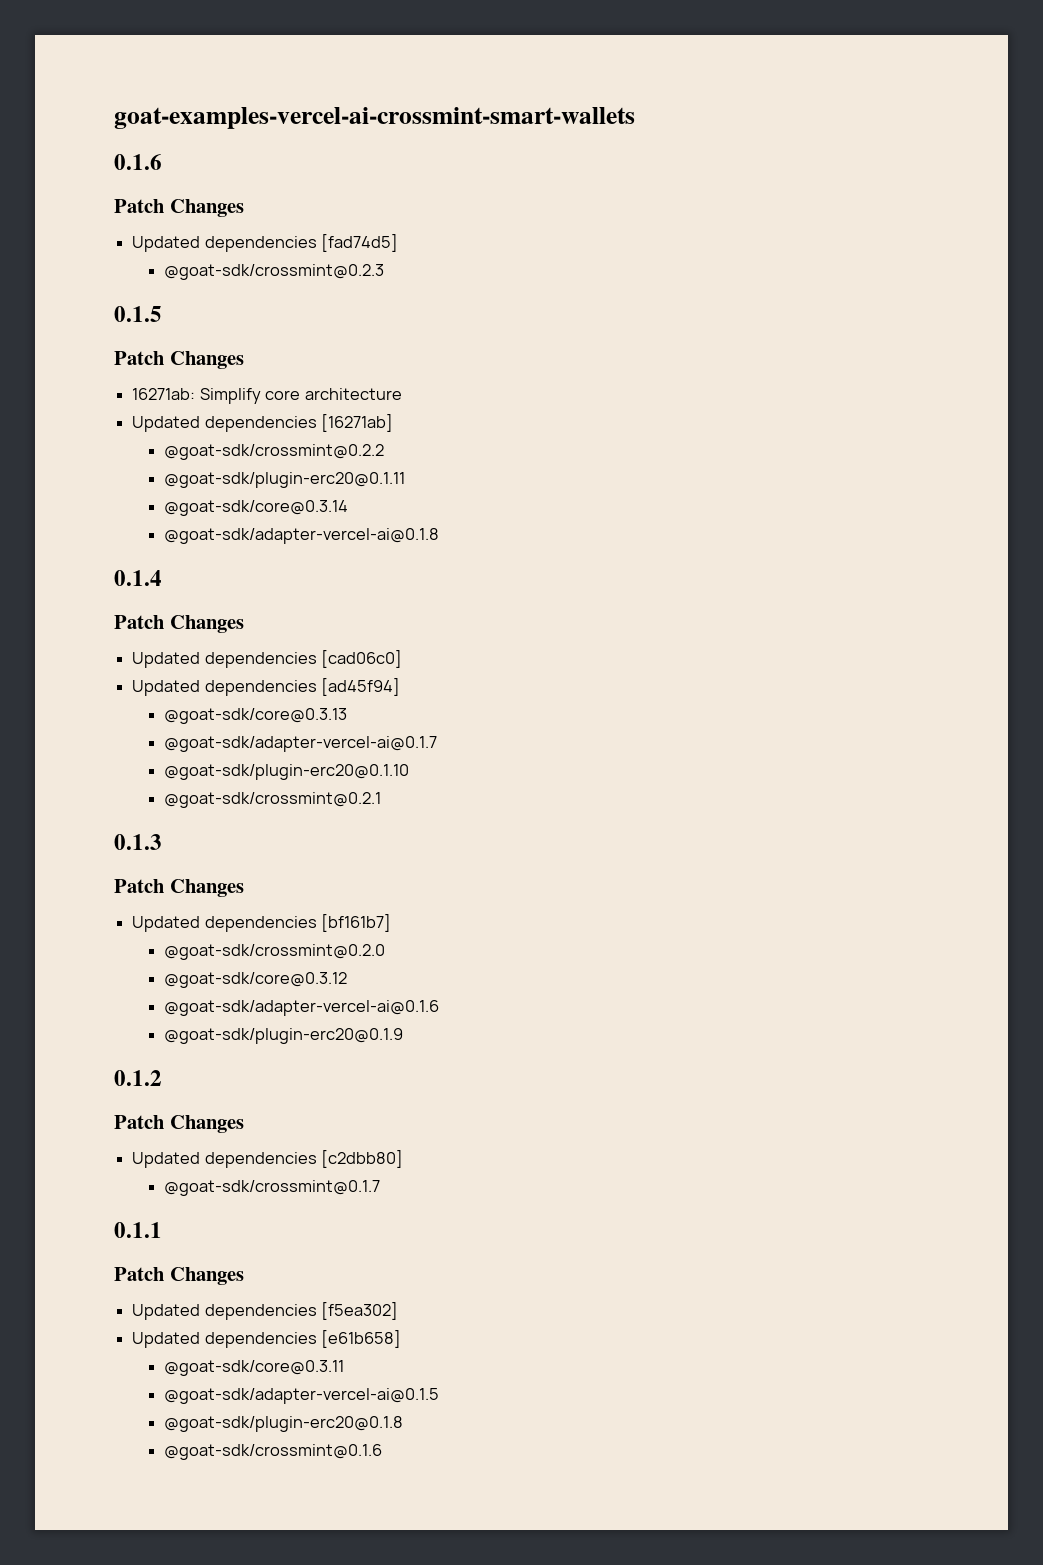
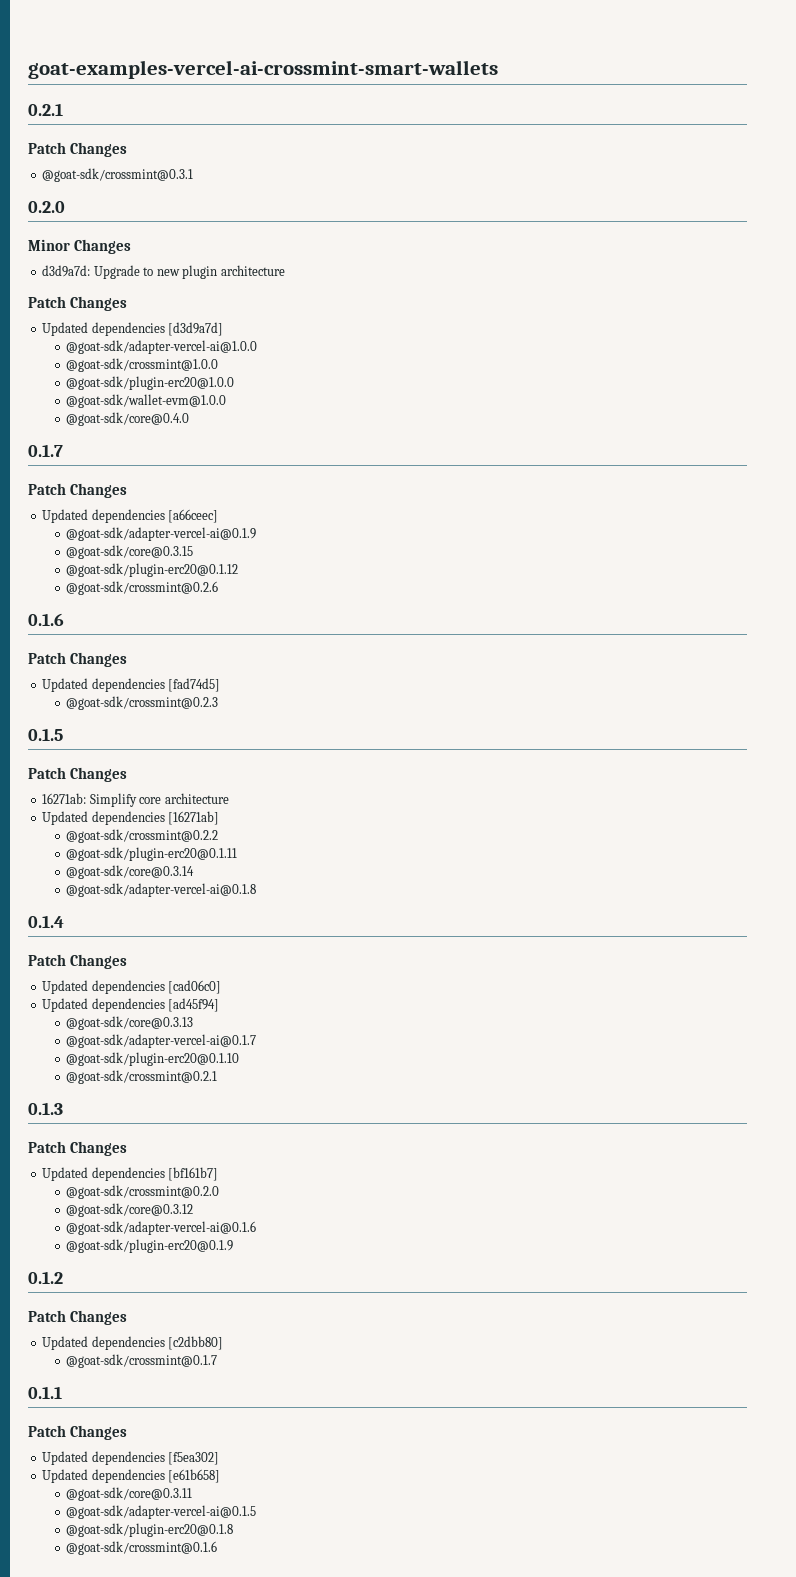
+ 0.2.1
+ Patch Changes
+ @goat-sdk/crossmint@0.3.1
+ 0.2.0
+ Minor Changes
+ d3d9a7d: Upgrade to new plugin architecture
+ Patch Changes
+ Updated dependencies [d3d9a7d]
+ @goat-sdk/adapter-vercel-ai@1.0.0
+ @goat-sdk/crossmint@1.0.0
+ @goat-sdk/plugin-erc20@1.0.0
+ @goat-sdk/wallet-evm@1.0.0
+ @goat-sdk/core@0.4.0
+ 0.1.7
+ Patch Changes
+ Updated dependencies [a66ceec]
+ @goat-sdk/adapter-vercel-ai@0.1.9
+ @goat-sdk/core@0.3.15
+ @goat-sdk/plugin-erc20@0.1.12
+ @goat-sdk/crossmint@0.2.6

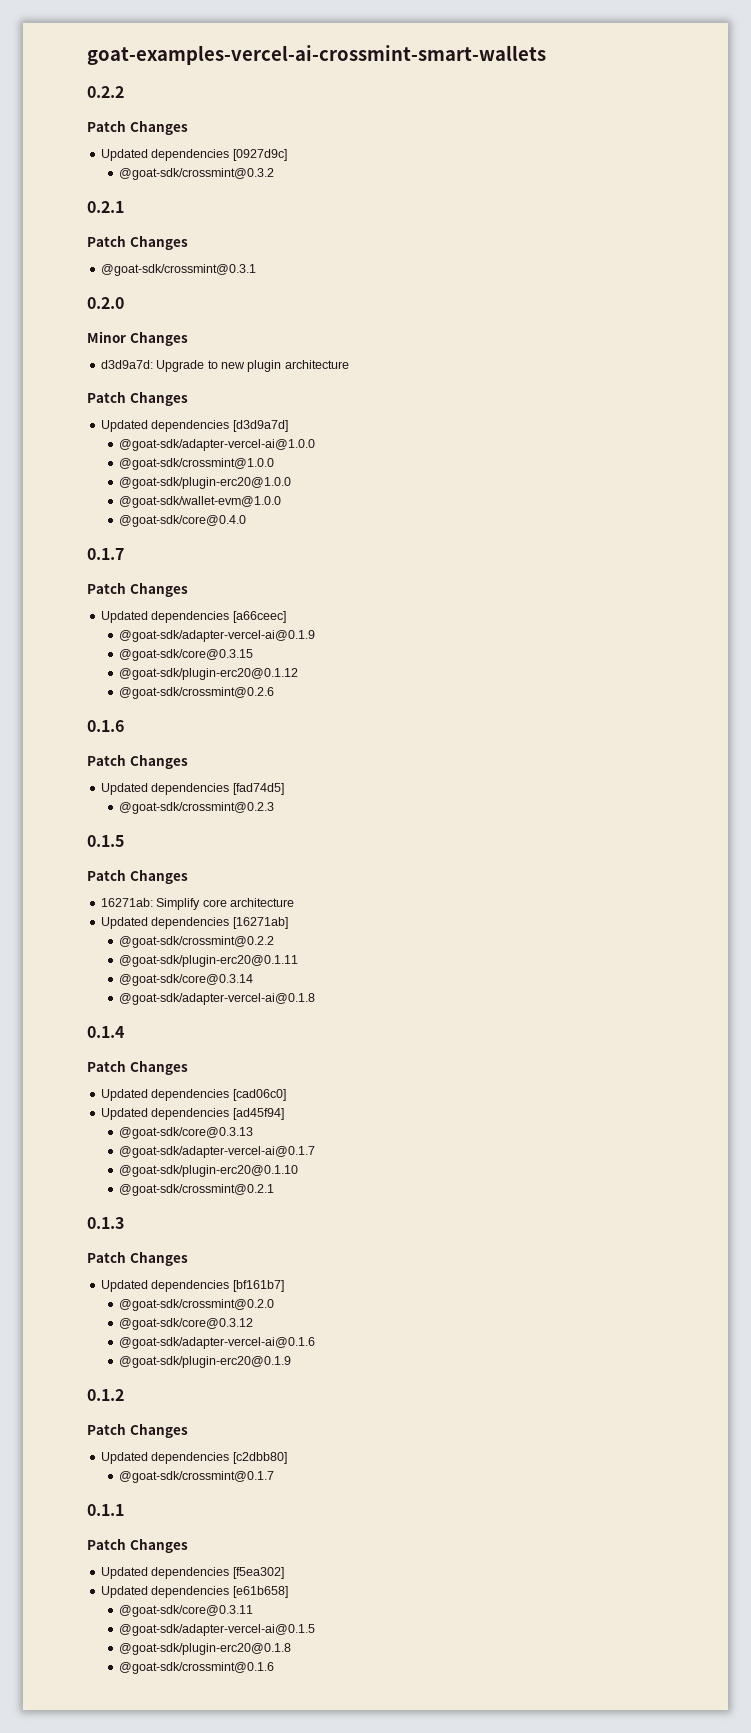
+ 0.2.2
+ Patch Changes
+ Updated dependencies [0927d9c]
+ @goat-sdk/crossmint@0.3.2

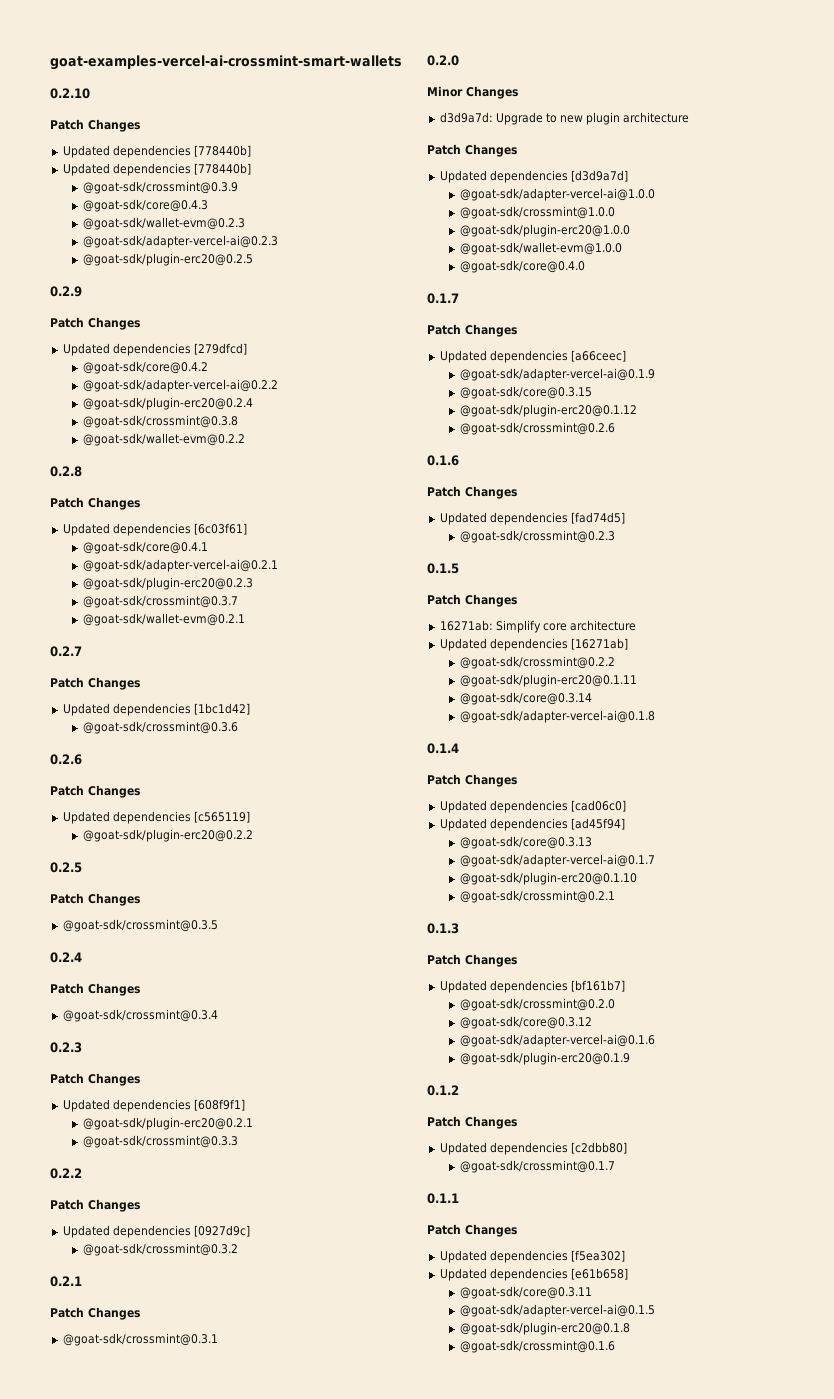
+ 0.2.10
+ Patch Changes
+ Updated dependencies [778440b]
+ Updated dependencies [778440b]
+ @goat-sdk/crossmint@0.3.9
+ @goat-sdk/core@0.4.3
+ @goat-sdk/wallet-evm@0.2.3
+ @goat-sdk/adapter-vercel-ai@0.2.3
+ @goat-sdk/plugin-erc20@0.2.5
+ 0.2.9
+ Patch Changes
+ Updated dependencies [279dfcd]
+ @goat-sdk/core@0.4.2
+ @goat-sdk/adapter-vercel-ai@0.2.2
+ @goat-sdk/plugin-erc20@0.2.4
+ @goat-sdk/crossmint@0.3.8
+ @goat-sdk/wallet-evm@0.2.2
+ 0.2.8
+ Patch Changes
+ Updated dependencies [6c03f61]
+ @goat-sdk/core@0.4.1
+ @goat-sdk/adapter-vercel-ai@0.2.1
+ @goat-sdk/plugin-erc20@0.2.3
+ @goat-sdk/crossmint@0.3.7
+ @goat-sdk/wallet-evm@0.2.1
+ 0.2.7
+ Patch Changes
+ Updated dependencies [1bc1d42]
+ @goat-sdk/crossmint@0.3.6
+ 0.2.6
+ Patch Changes
+ Updated dependencies [c565119]
+ @goat-sdk/plugin-erc20@0.2.2
+ 0.2.5
+ Patch Changes
+ @goat-sdk/crossmint@0.3.5
+ 0.2.4
+ Patch Changes
+ @goat-sdk/crossmint@0.3.4
+ 0.2.3
+ Patch Changes
+ Updated dependencies [608f9f1]
+ @goat-sdk/plugin-erc20@0.2.1
+ @goat-sdk/crossmint@0.3.3

